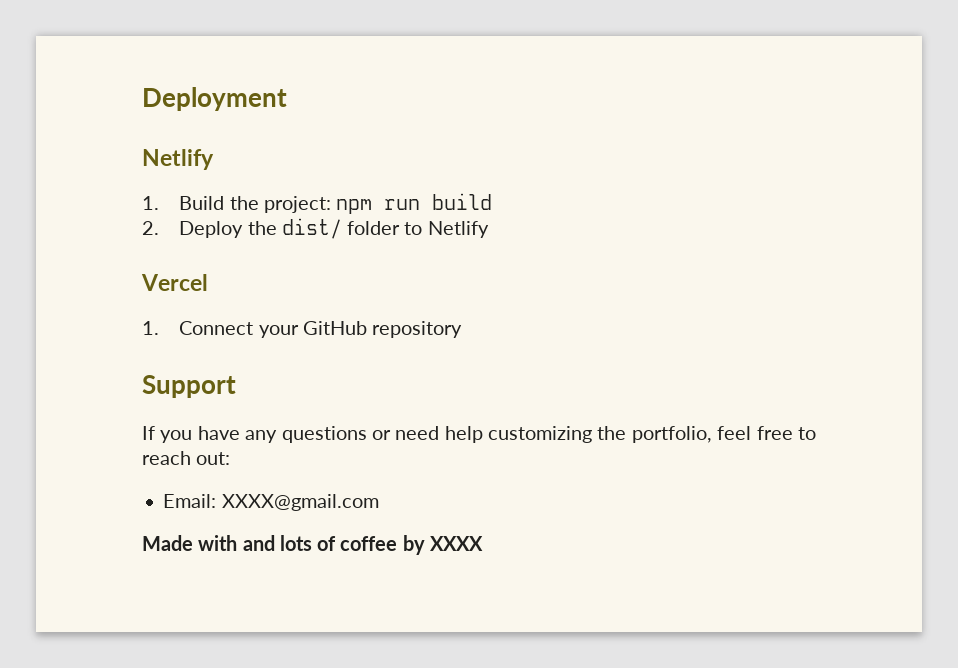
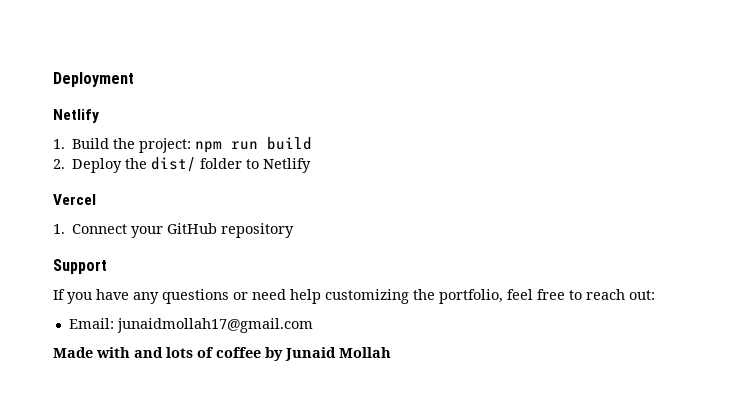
- Email: XXXX@gmail.com
+ Email: junaidmollah17@gmail.com
- Made with and lots of coffee by XXXX
+ Made with and lots of coffee by Junaid Mollah

